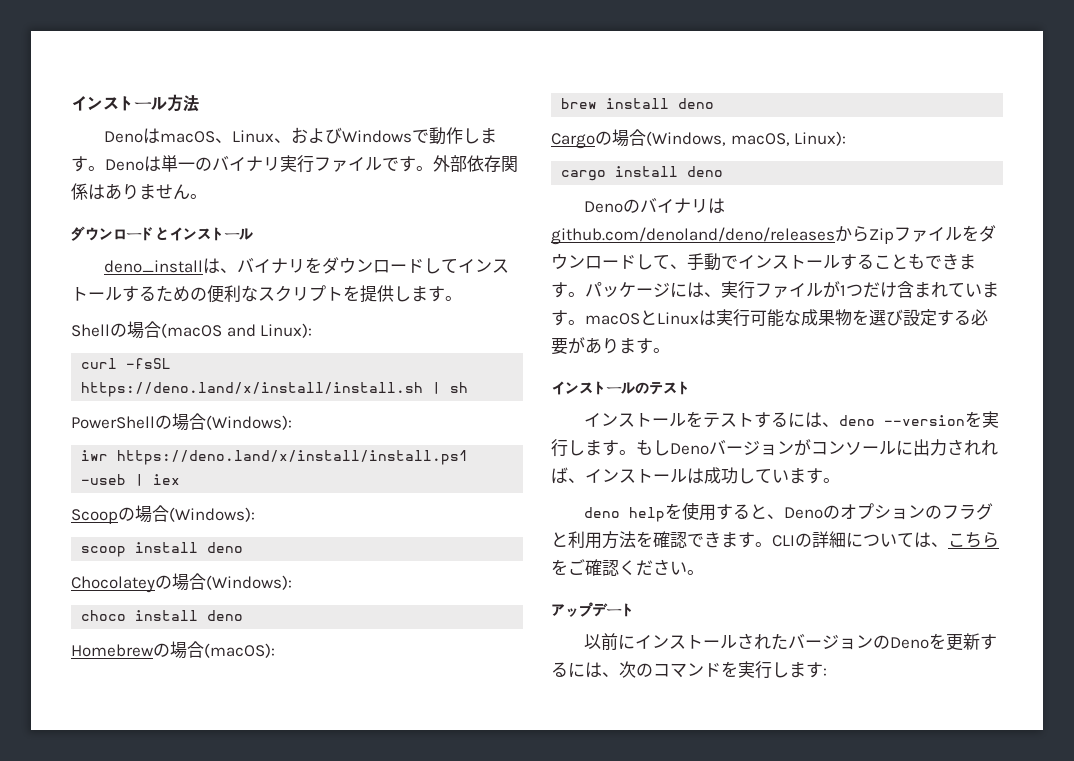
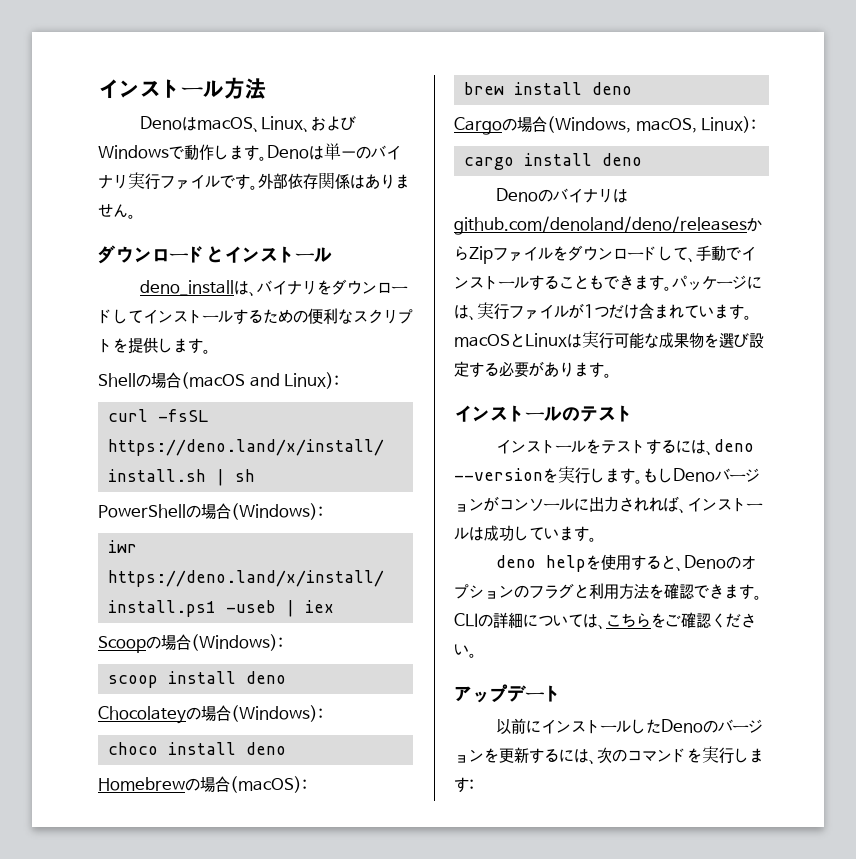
- 以前にインストールされたバージョンのDenoを更新するには、次のコマンドを実行します:
+ 以前にインストールしたDenoのバージョンを更新するには、次のコマンドを実行します:

